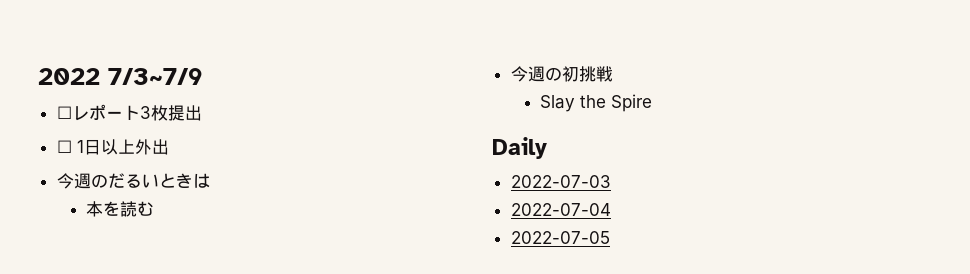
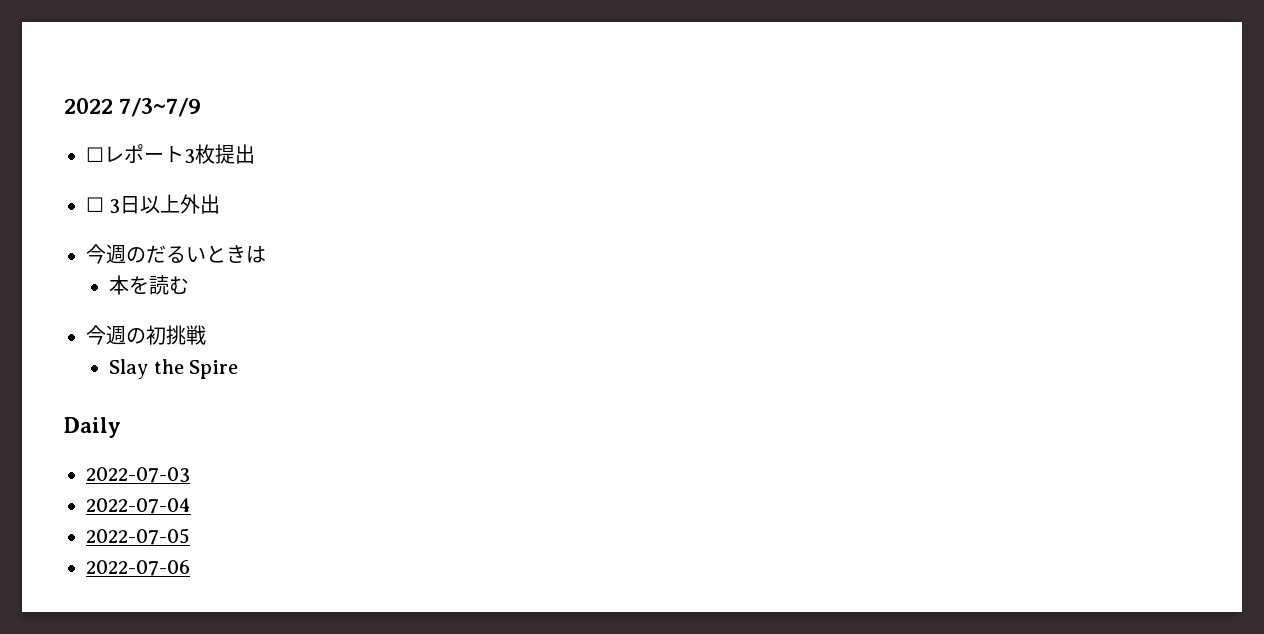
- ☐ 1日以上外出
+ ☐ 3日以上外出
+ 2022-07-06

